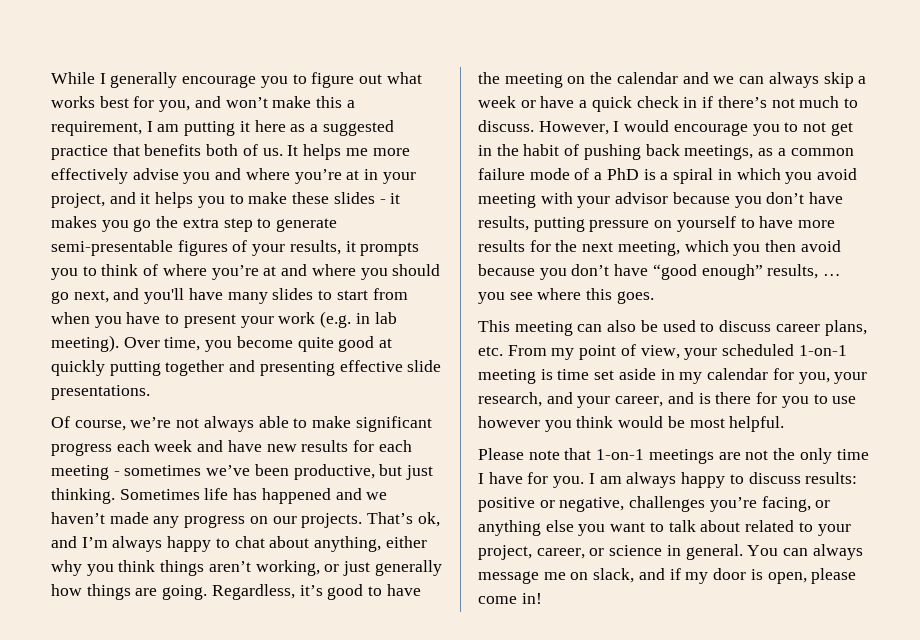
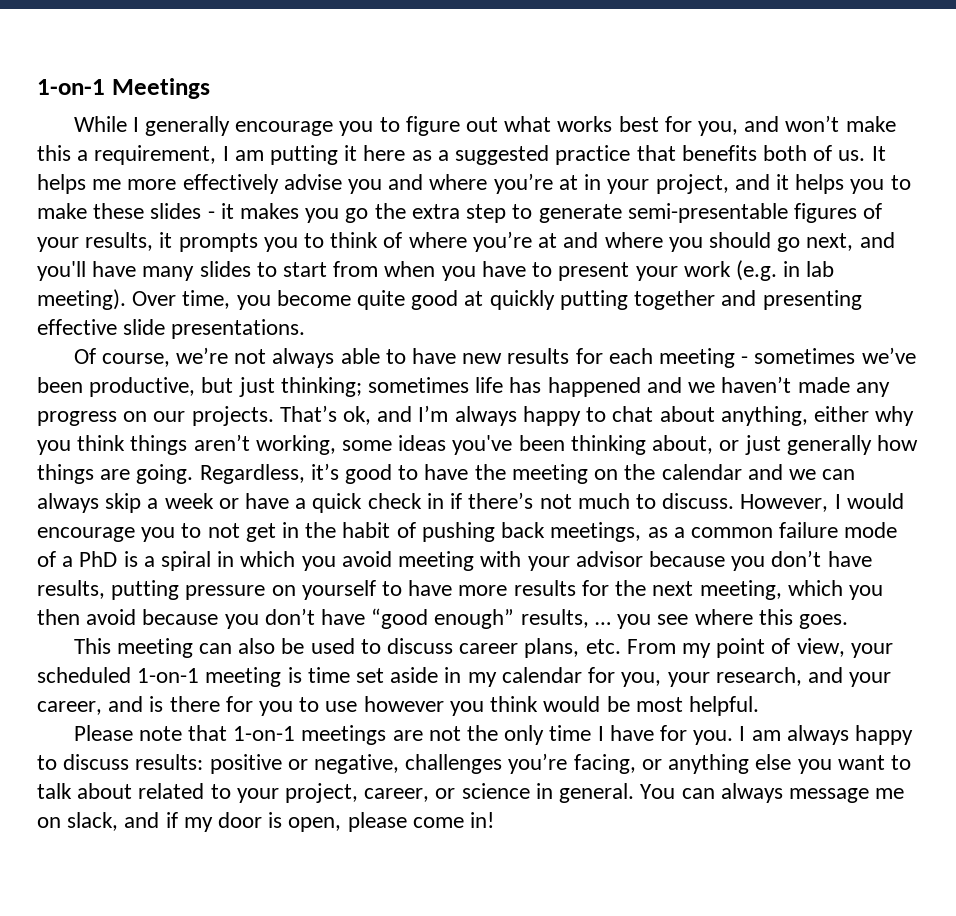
+ 1-on-1 Meetings
- Of course, we’re not always able to make significant progress each week and have new results for each meeting - sometimes we’ve been productive, but just thinking. Sometimes life has happened and we haven’t made any progress on our projects.
+ Of course, we’re not always able to have new results for each meeting - sometimes we’ve been productive, but just thinking; sometimes life has happened and we haven’t made any progress on our projects.
- That’s ok, and I’m always happy to chat about anything, either why you think things aren’t working, or just generally how things are going.
+ That’s ok, and I’m always happy to chat about anything, either why you think things aren’t working, some ideas you've been thinking about, or just generally how things are going.

